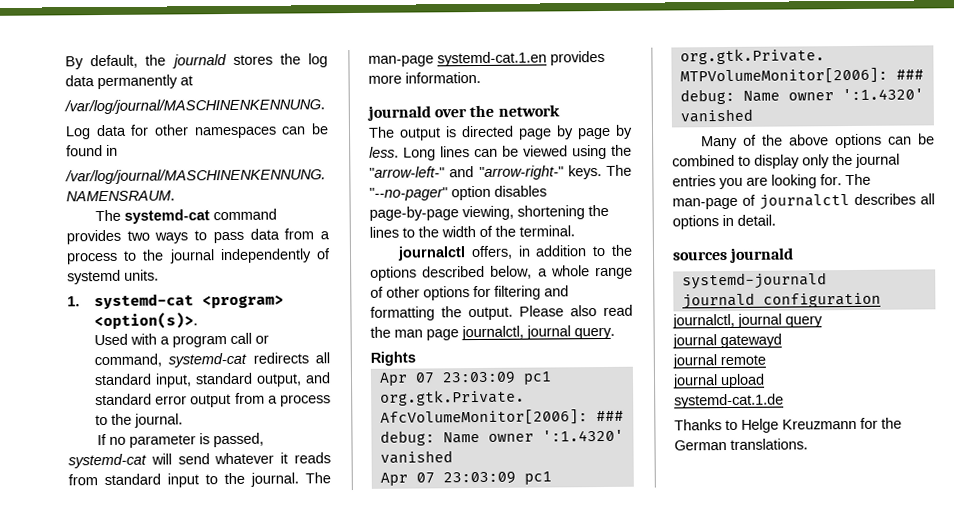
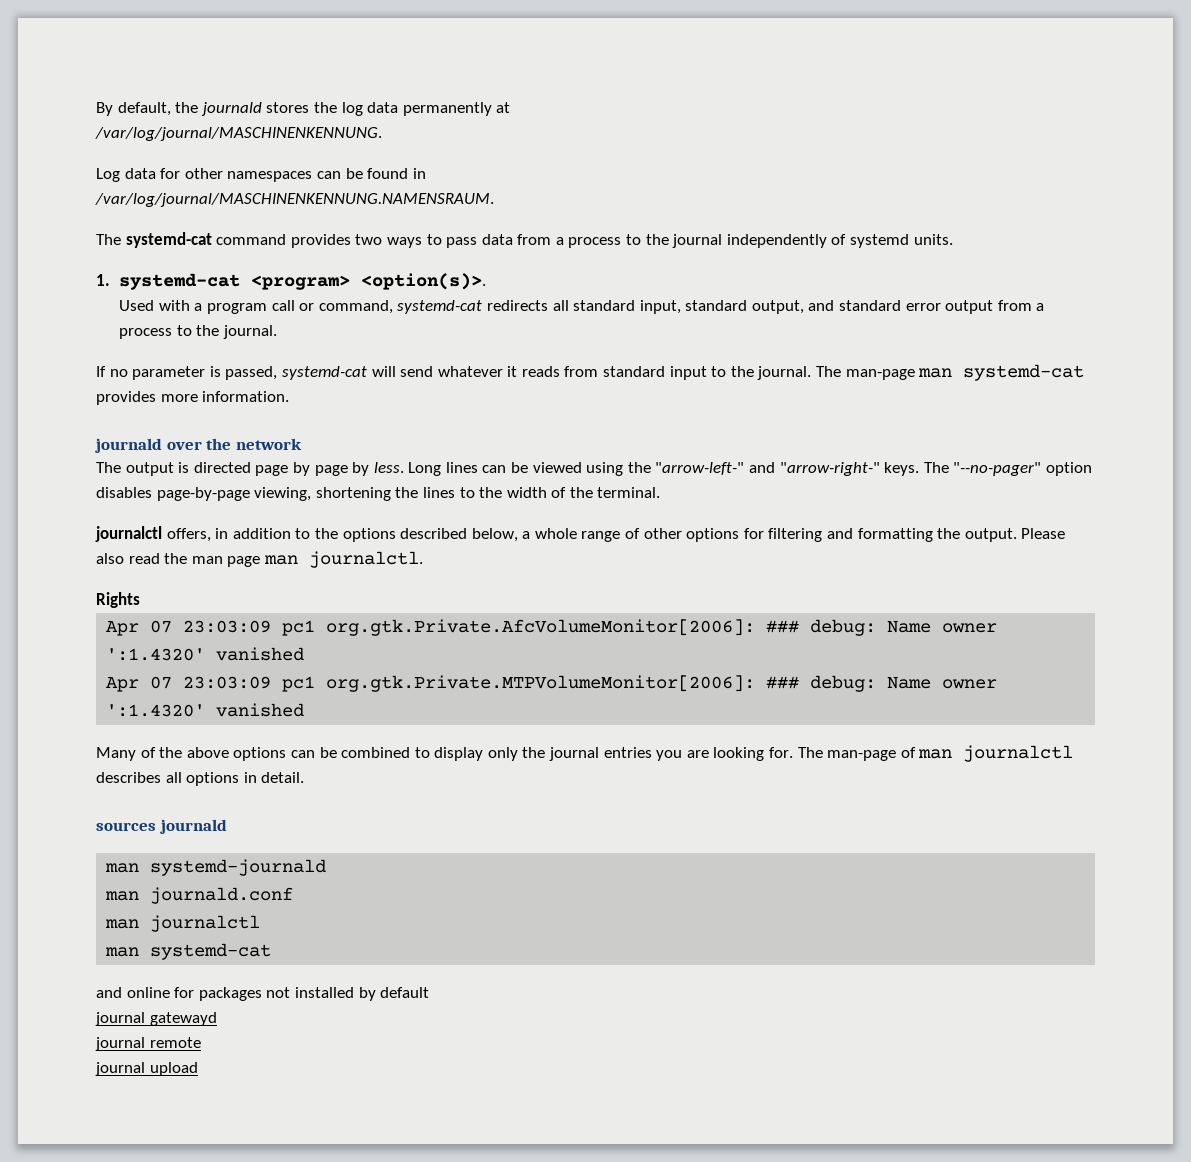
- The man-page systemd-cat.1.en provides more information.
+ The man-page man systemd-cat provides more information.
- Please also read the man page journalctl, journal query.
+ Please also read the man page man journalctl.
- The man-page of journalctl describes all options in detail.
+ The man-page of man journalctl describes all options in detail.
- systemd-journald
+ man systemd-journald
- journald configuration
- journalctl, journal query
+ man journald.conf
+ man journalctl
+ man systemd-cat
+ and online for packages not installed by default
- systemd-cat.1.de
- Thanks to Helge Kreuzmann for the German translations.

